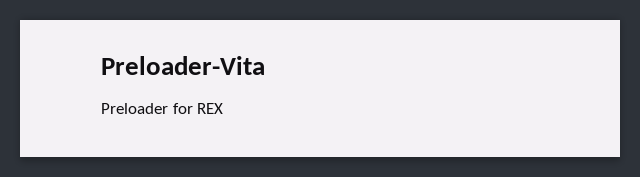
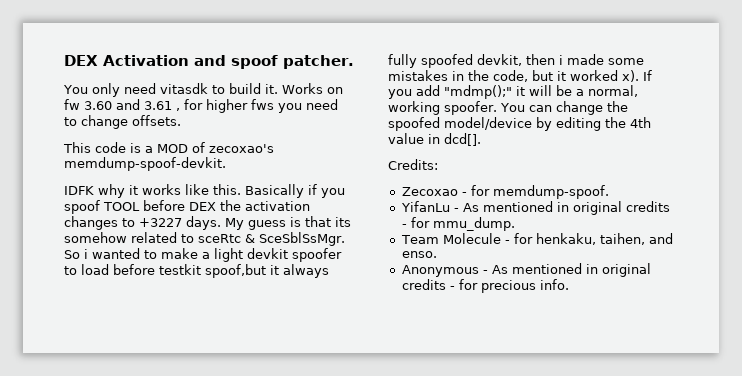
- Preloader-Vita
- Preloader for REX
+ DEX Activation and spoof patcher.
+ You only need vitasdk to build it. Works on fw 3.60 and 3.61 , for higher fws you need to change offsets.
+ This code is a MOD of zecoxao's memdump-spoof-devkit.
+ IDFK why it works like this. Basically if you spoof TOOL before DEX the activation changes to +3227 days. My guess is that its somehow related to sceRtc & SceSblSsMgr. So i wanted to make a light devkit spoofer to load before testkit spoof,but it always fully spoofed devkit, then i made some mistakes in the code, but it worked x). If you add "mdmp();" it will be a normal, working spoofer. You can change the spoofed model/device by editing the 4th value in dcd[].
+ Credits:
+ Zecoxao - for memdump-spoof.
+ YifanLu - As mentioned in original credits - for mmu_dump.
+ Team Molecule - for henkaku, taihen, and enso.
+ Anonymous - As mentioned in original credits - for precious info.

